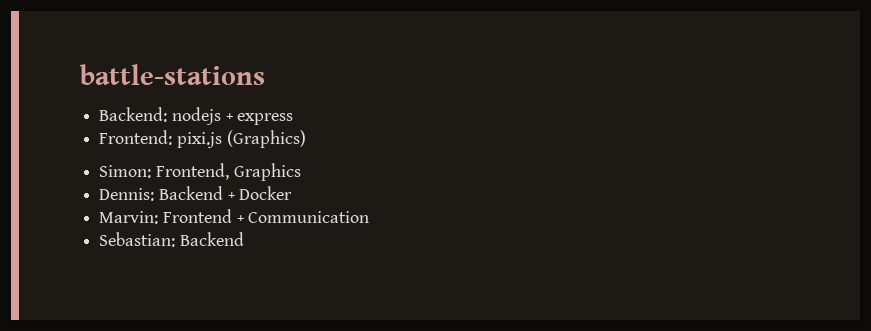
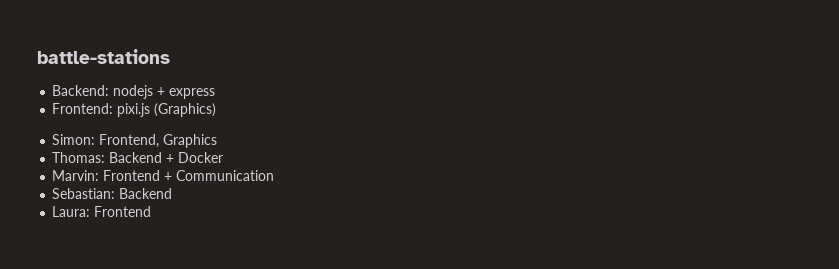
- Dennis: Backend + Docker
+ Thomas: Backend + Docker
+ Laura: Frontend

